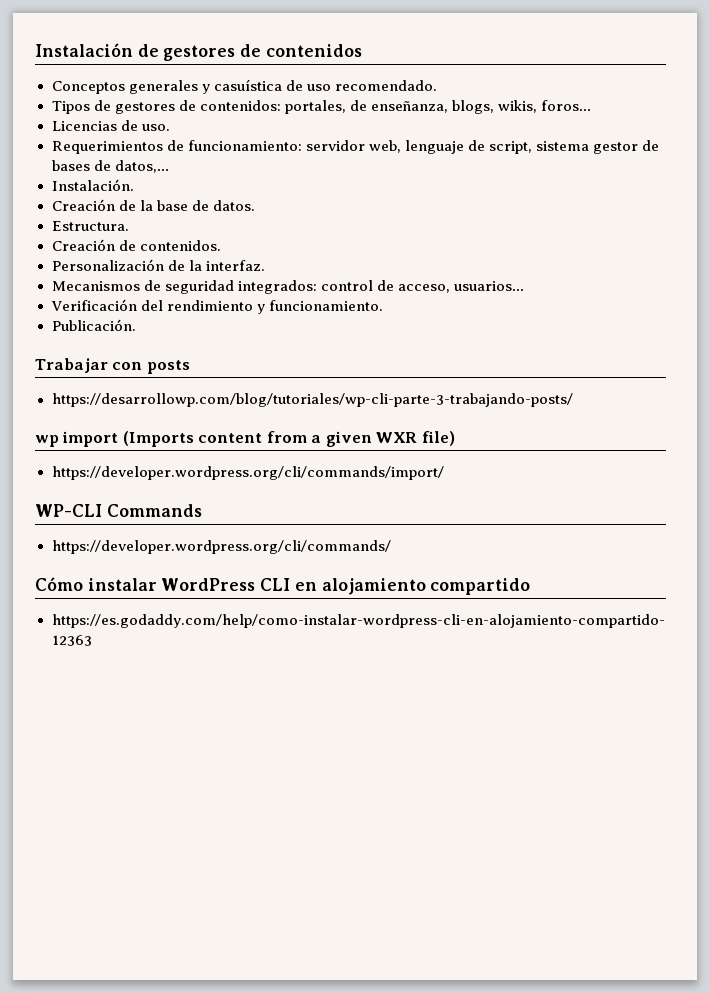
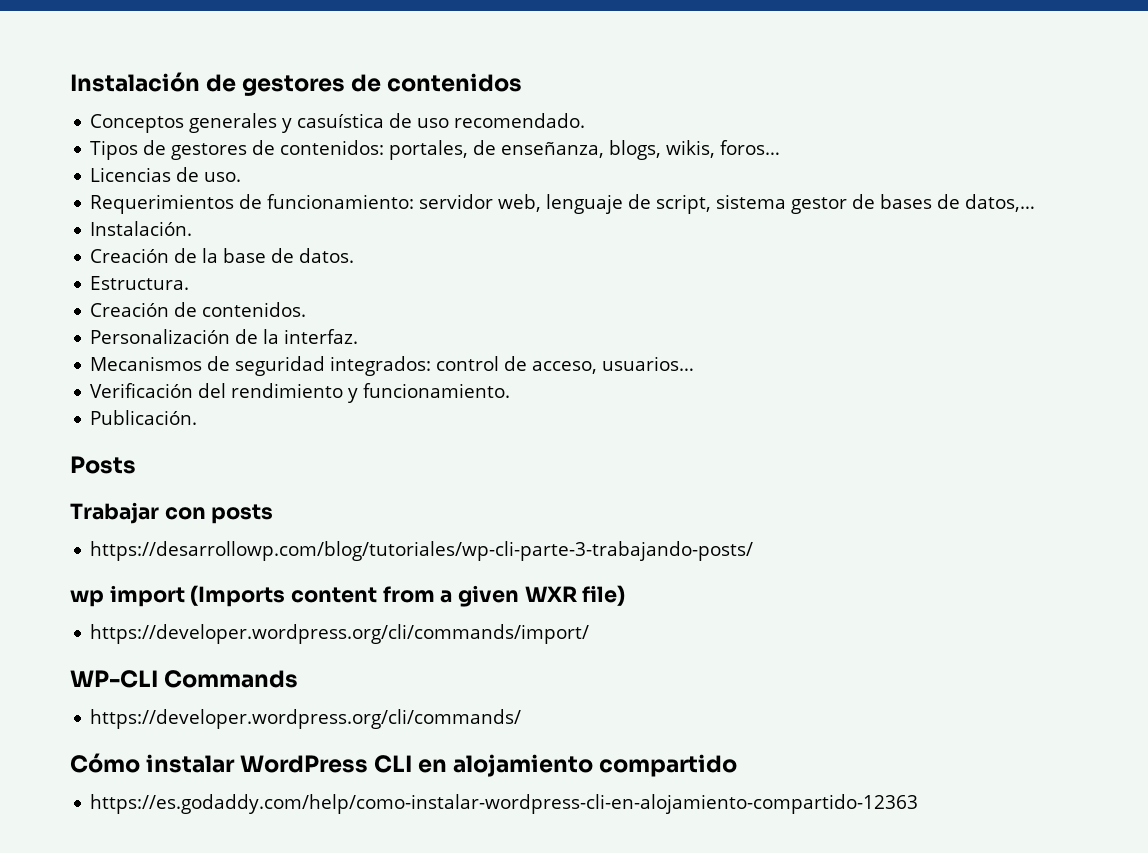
+ Posts

